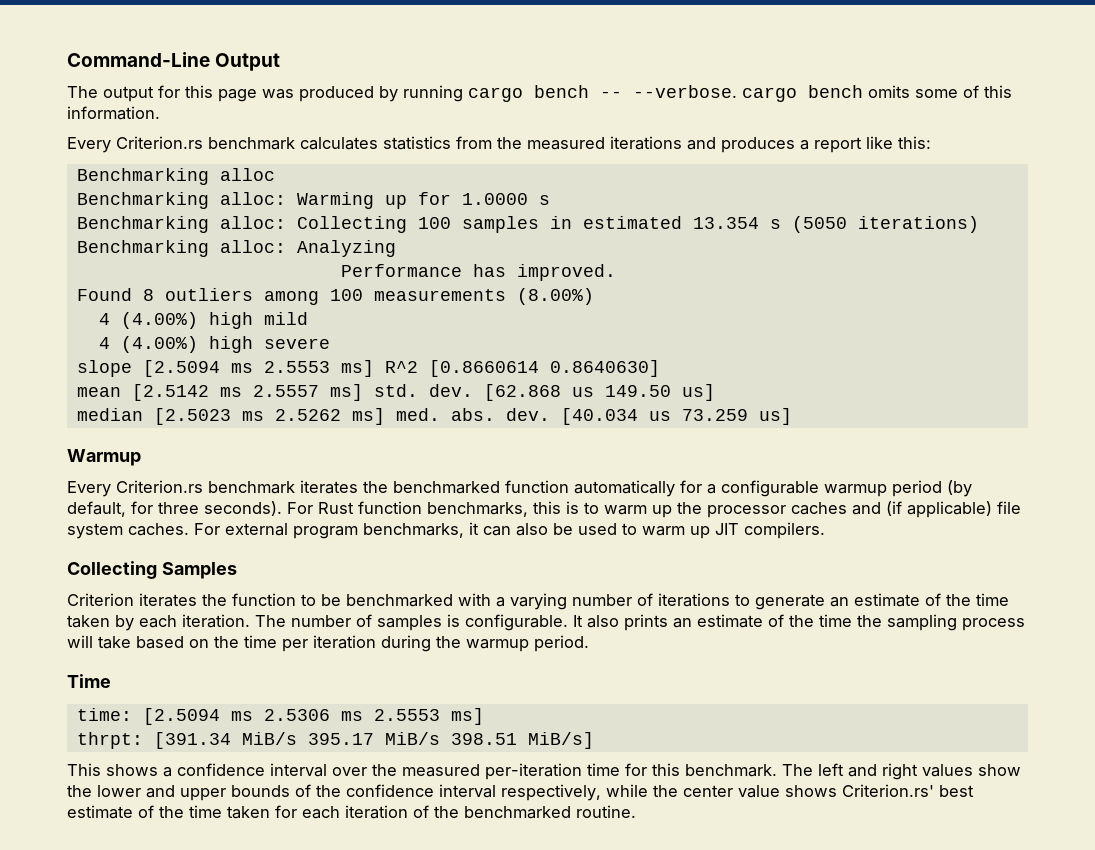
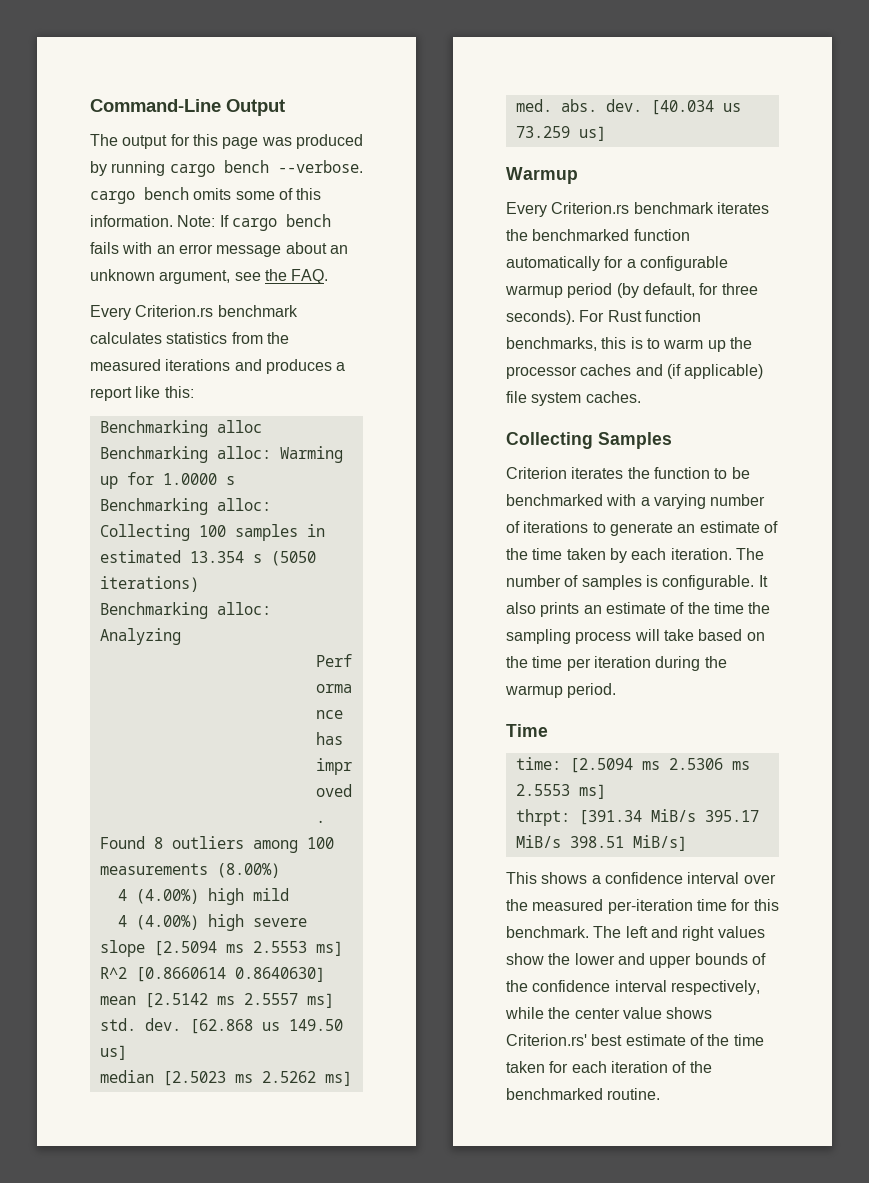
- The output for this page was produced by running cargo bench -- --verbose. cargo bench omits some of this information.
+ The output for this page was produced by running cargo bench --verbose. cargo bench omits some of this information. Note: If cargo bench fails with an error message about an unknown argument, see the FAQ.
- For external program benchmarks, it can also be used to warm up JIT compilers.

